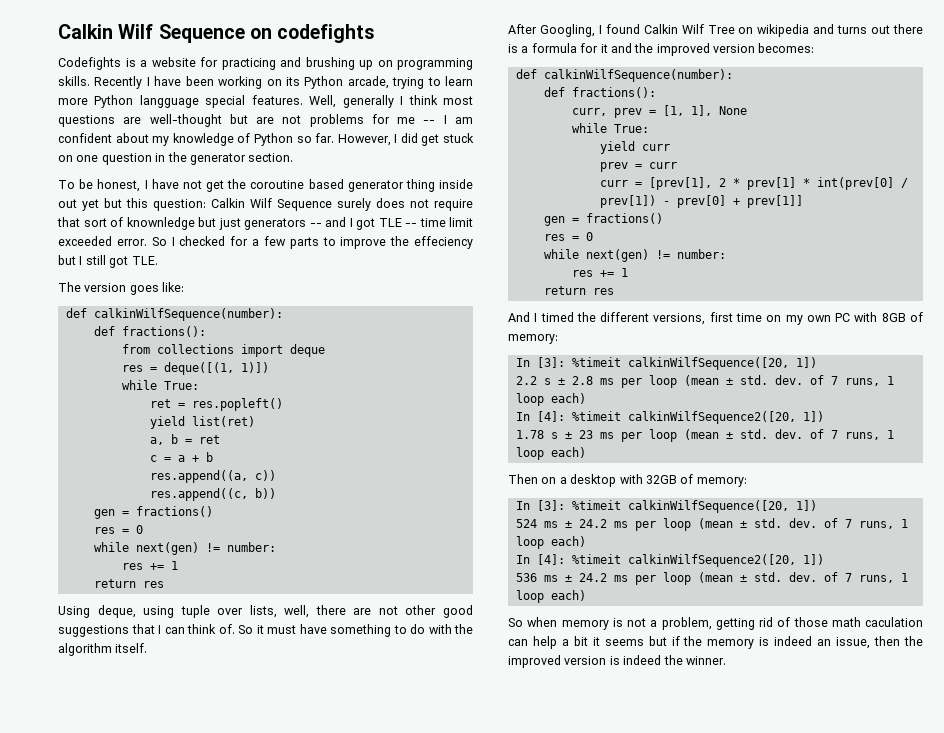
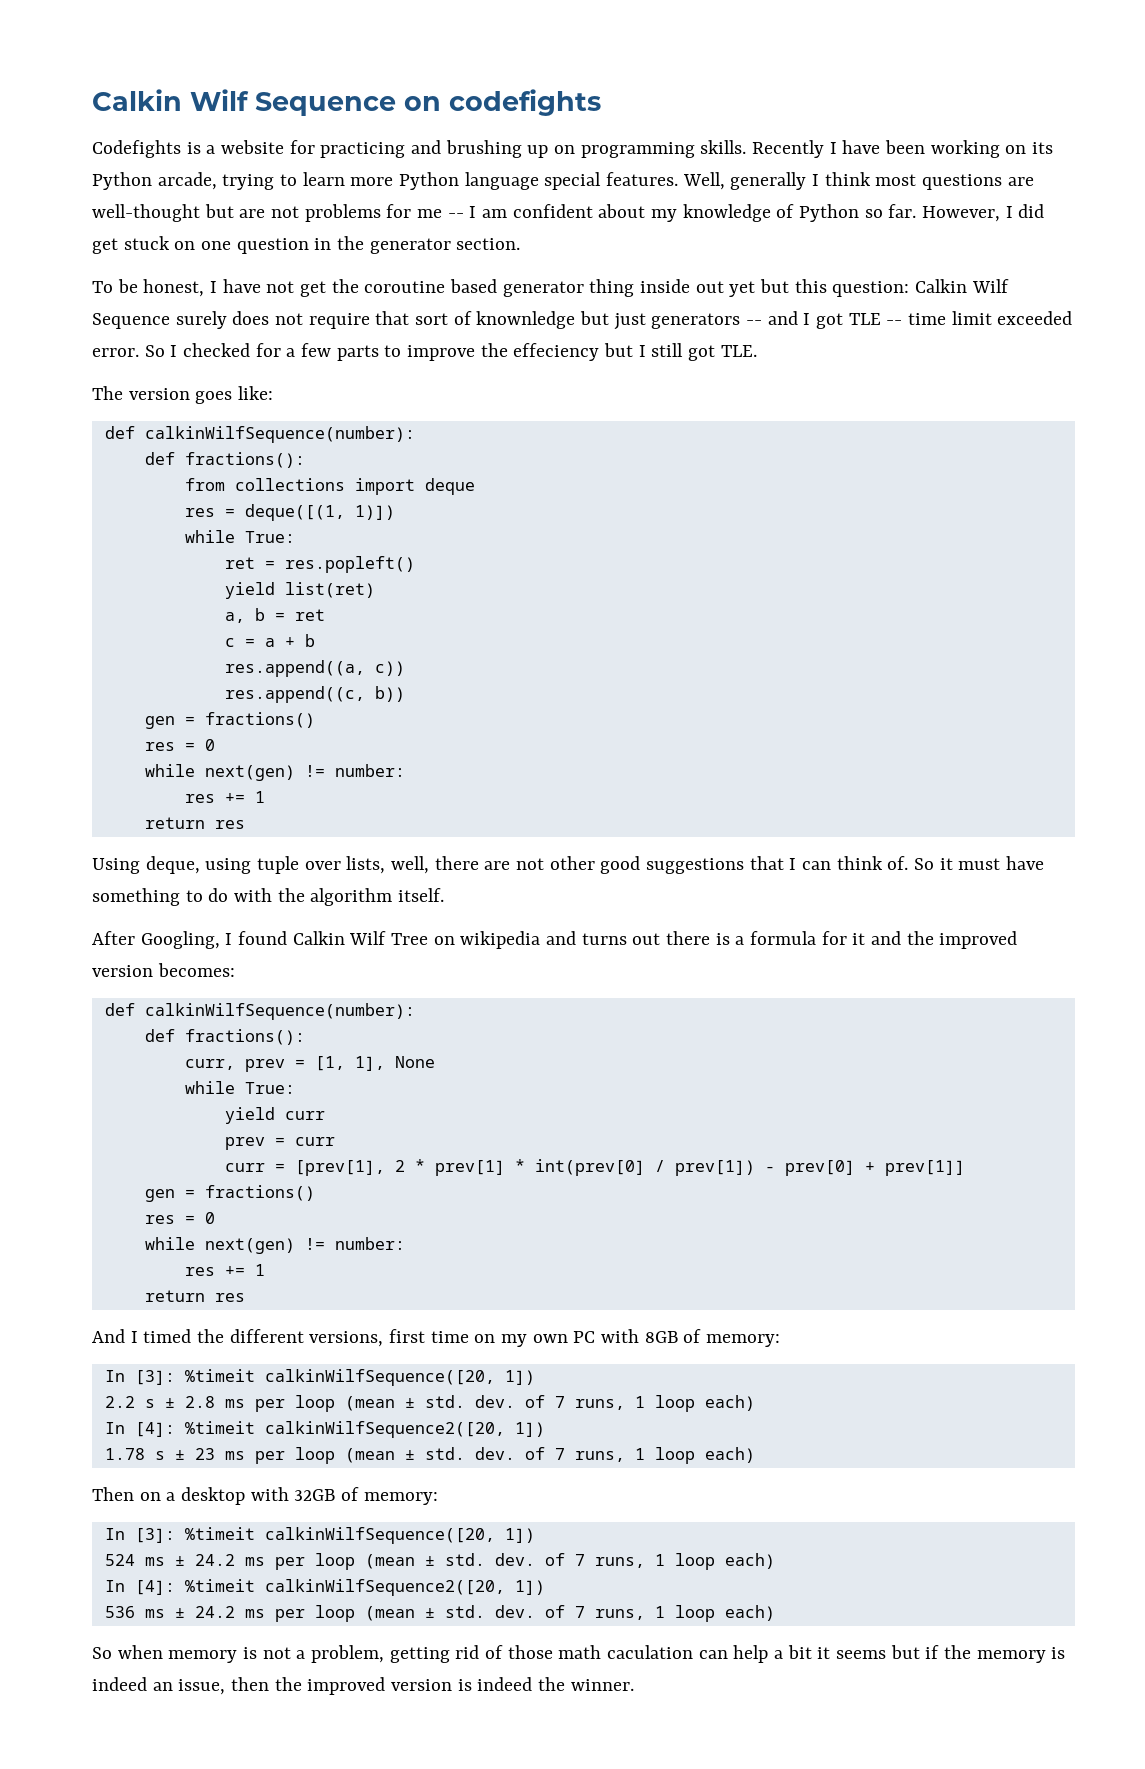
- Recently I have been working on its Python arcade, trying to learn more Python langguage special features.
+ Recently I have been working on its Python arcade, trying to learn more Python language special features.

